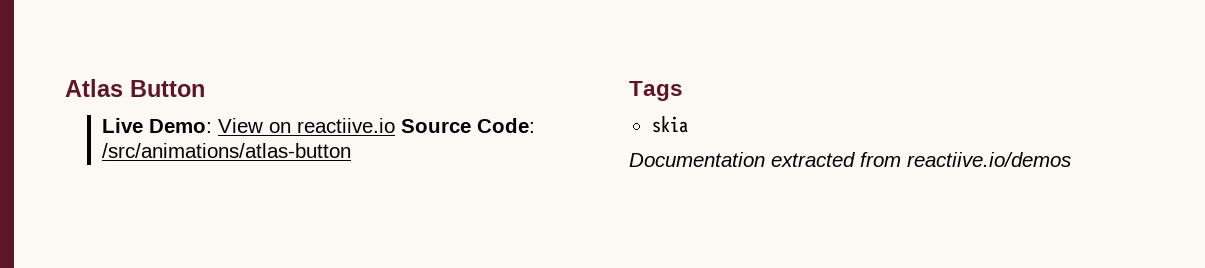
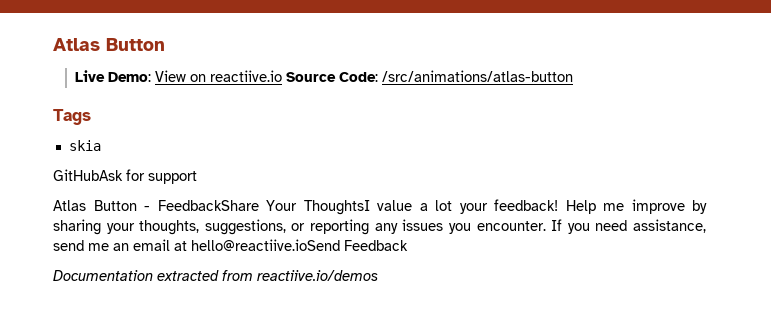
+ GitHubAsk for support
+ Atlas Button - FeedbackShare Your ThoughtsI value a lot your feedback! Help me improve by sharing your thoughts, suggestions, or reporting any issues you encounter. If you need assistance, send me an email at hello@reactiive.ioSend Feedback

